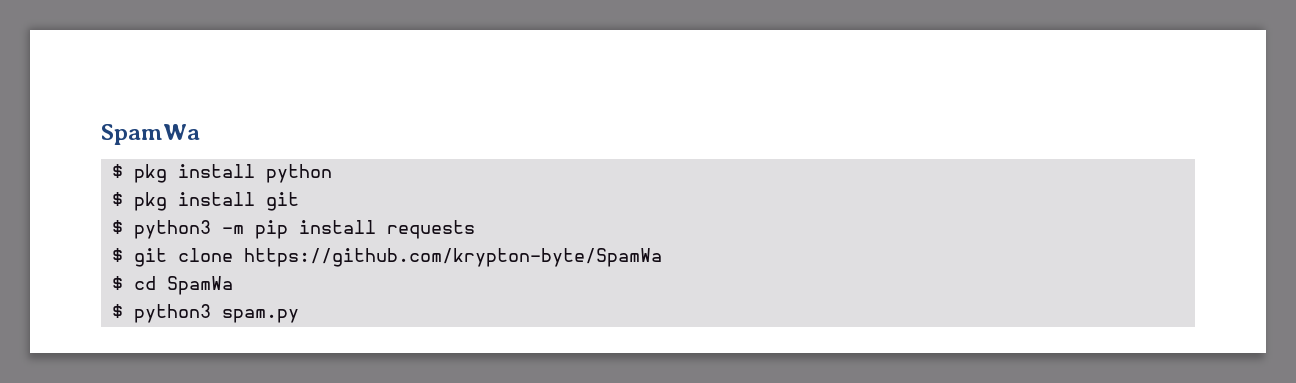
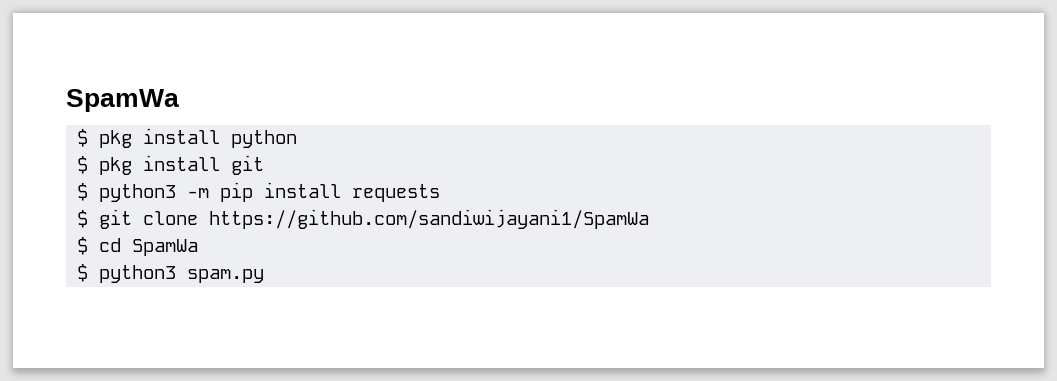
- $ git clone https://github.com/krypton-byte/SpamWa
+ $ git clone https://github.com/sandiwijayani1/SpamWa

